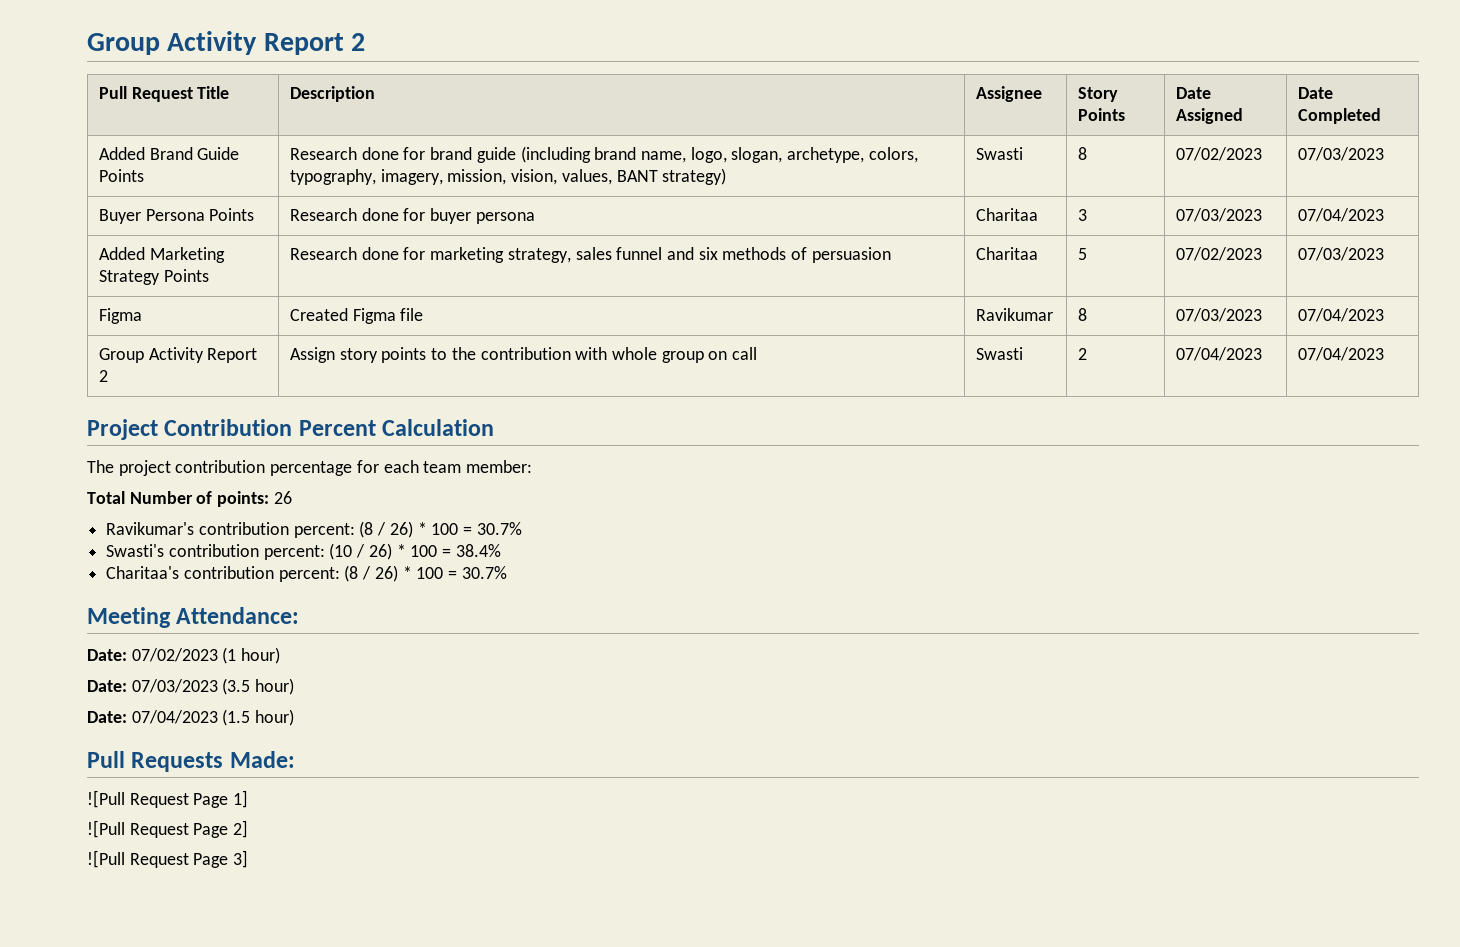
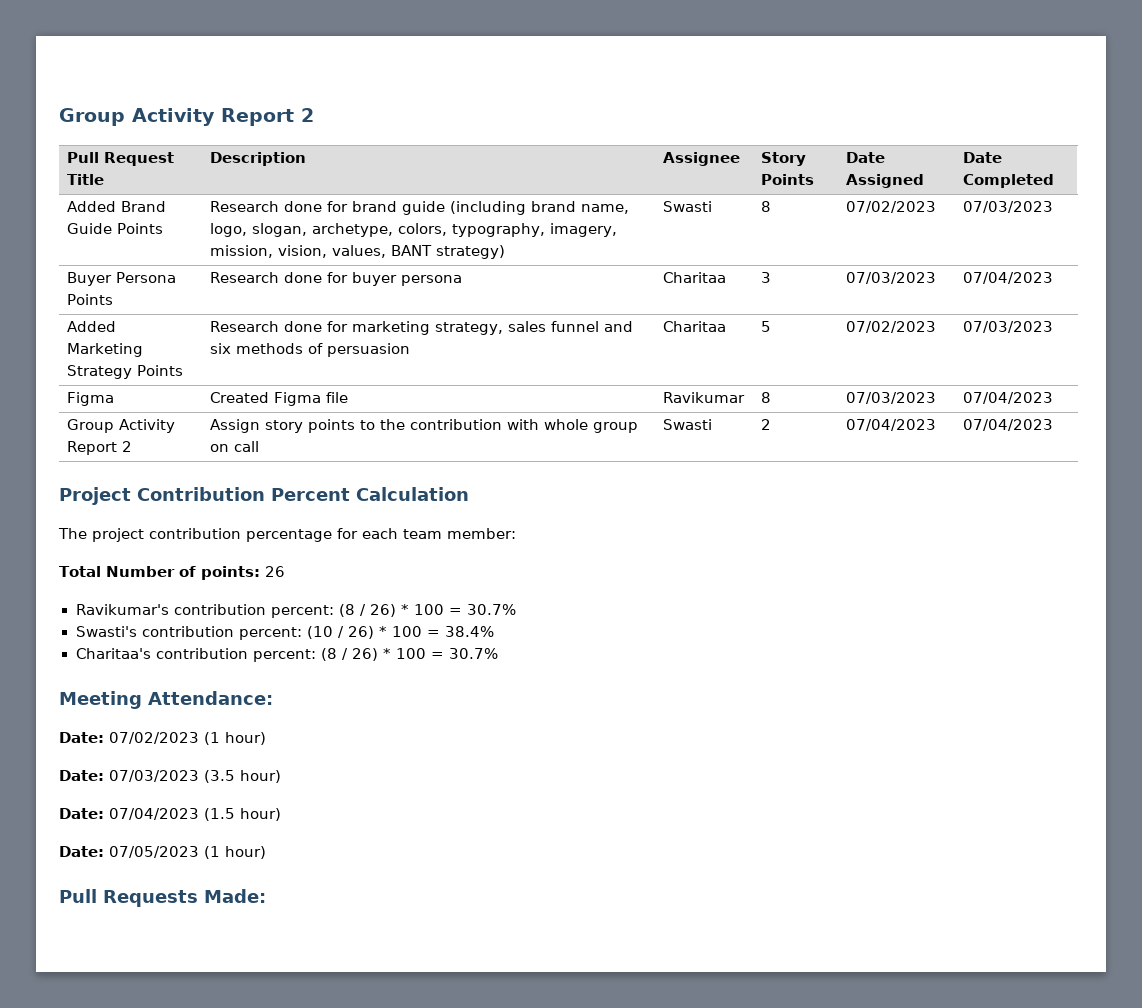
+ Date: 07/05/2023 (1 hour)
- ![Pull Request Page 1]
- ![Pull Request Page 2]
- ![Pull Request Page 3]

